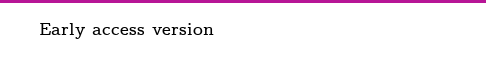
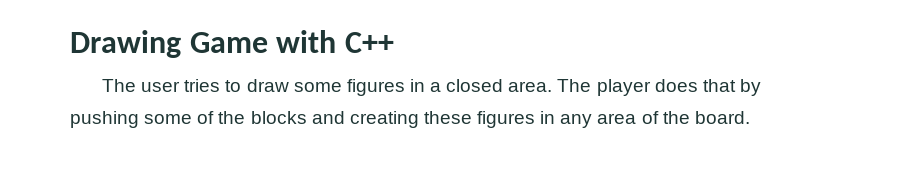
- Early access version
+ Drawing Game with C++
+ The user tries to draw some figures in a closed area. The player does that by pushing some of the blocks and creating these figures in any area of the board.

